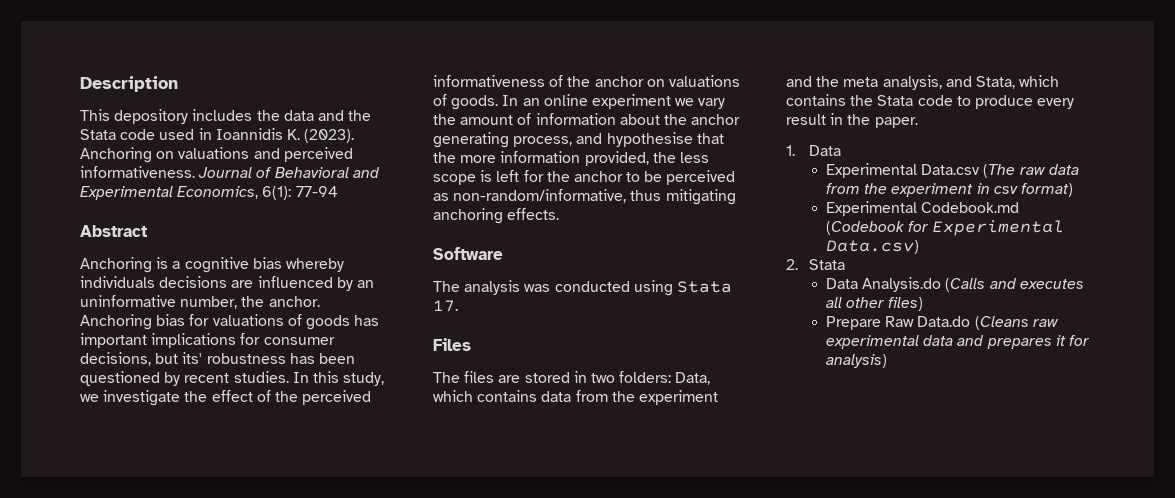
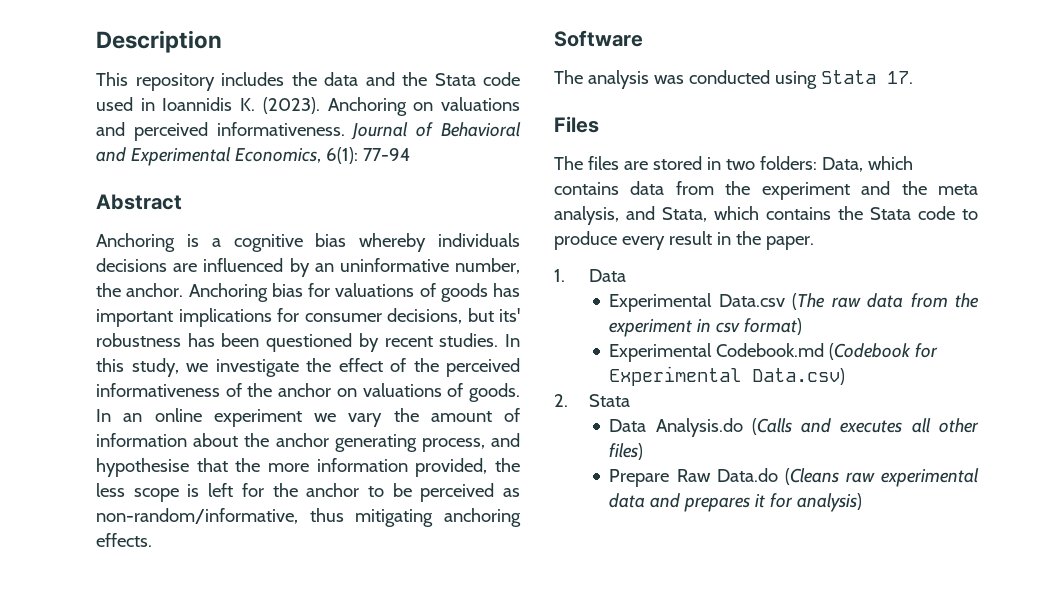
- This depository includes the data and the Stata code used in Ioannidis K. (2023).
+ This repository includes the data and the Stata code used in Ioannidis K. (2023).

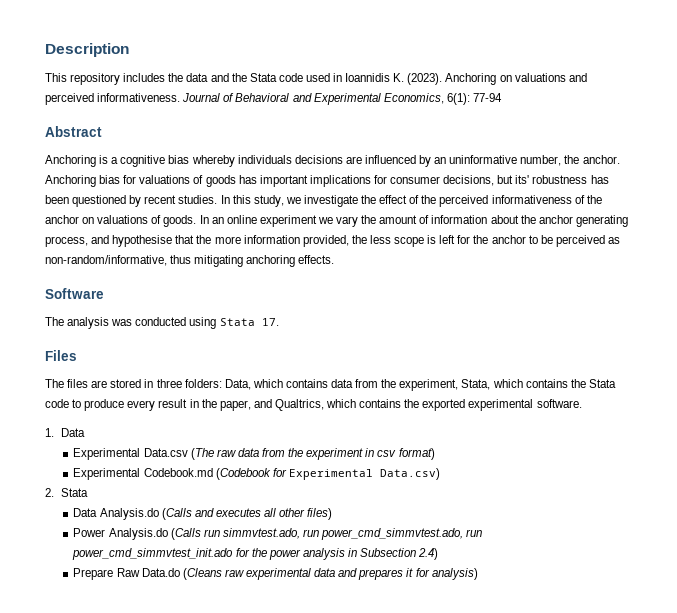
- The files are stored in two folders: Data, which contains data from the experiment and the meta analysis, and Stata, which contains the Stata code to produce every result in the paper.
+ The files are stored in three folders: Data, which contains data from the experiment, Stata, which contains the Stata code to produce every result in the paper, and Qualtrics, which contains the exported experimental software.
+ Power Analysis.do (Calls run simmvtest.ado, run power_cmd_simmvtest.ado, run power_cmd_simmvtest_init.ado for the power analysis in Subsection 2.4)

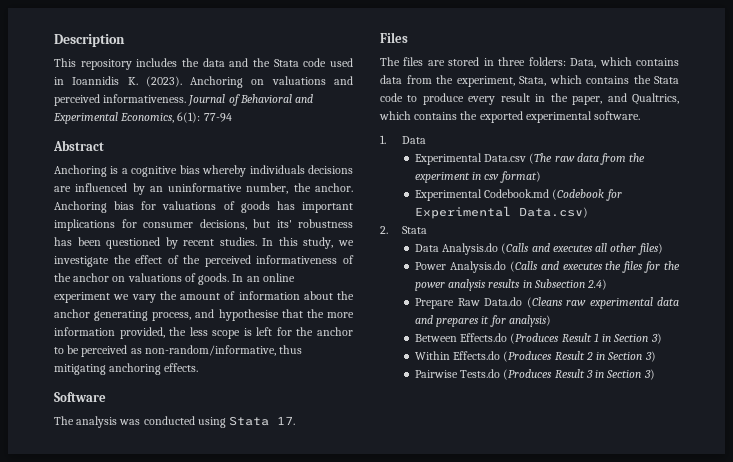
- Power Analysis.do (Calls run simmvtest.ado, run power_cmd_simmvtest.ado, run power_cmd_simmvtest_init.ado for the power analysis in Subsection 2.4)
+ Power Analysis.do (Calls and executes the files for the power analysis results in Subsection 2.4)
+ Between Effects.do (Produces Result 1 in Section 3)
+ Within Effects.do (Produces Result 2 in Section 3)
+ Pairwise Tests.do (Produces Result 3 in Section 3)

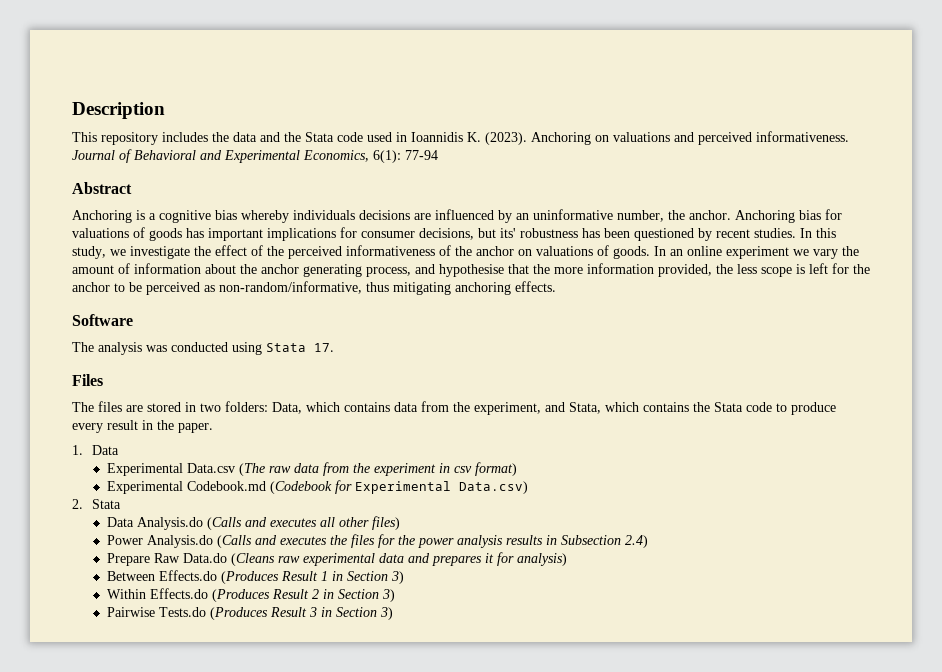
- The files are stored in three folders: Data, which contains data from the experiment, Stata, which contains the Stata code to produce every result in the paper, and Qualtrics, which contains the exported experimental software.
+ The files are stored in two folders: Data, which contains data from the experiment, and Stata, which contains the Stata code to produce every result in the paper.

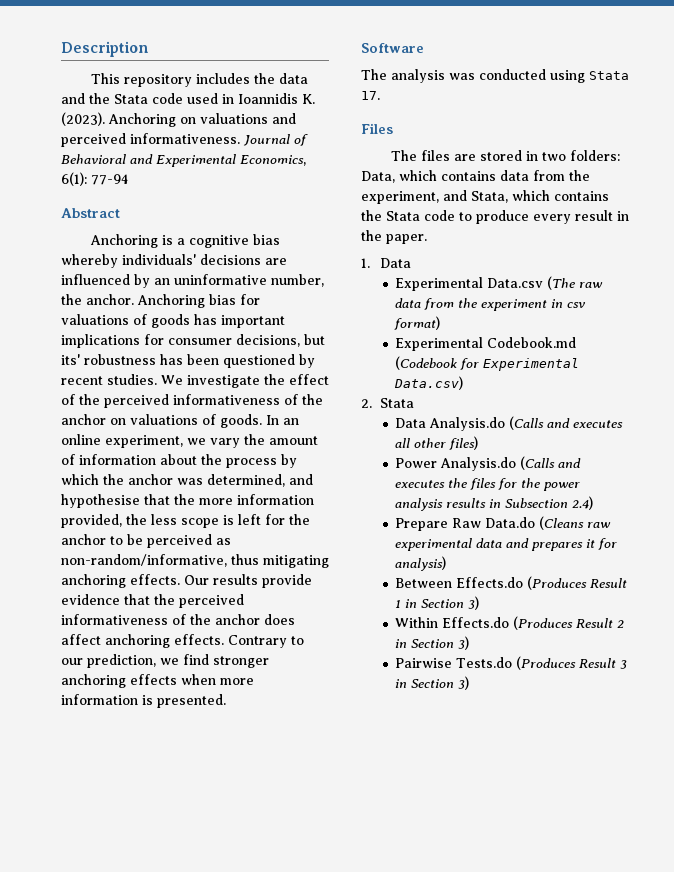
- Anchoring is a cognitive bias whereby individuals decisions are influenced by an uninformative number, the anchor.
+ Anchoring is a cognitive bias whereby individuals' decisions are influenced by an uninformative number, the anchor.
- In this study, we investigate the effect of the perceived informativeness of the anchor on valuations of goods.
+ We investigate the effect of the perceived informativeness of the anchor on valuations of goods.
- In an online experiment we vary the amount of information about the anchor generating process, and hypothesise that the more information provided, the less scope is left for the anchor to be perceived as non-random/informative, thus mitigating anchoring effects.
+ In an online experiment, we vary the amount of information about the process by which the anchor was determined, and hypothesise that the more information provided, the less scope is left for the anchor to be perceived as non-random/informative, thus mitigating anchoring effects. Our results provide evidence that the perceived informativeness of the anchor does affect anchoring effects. Contrary to our prediction, we find stronger anchoring effects when more information is presented.

